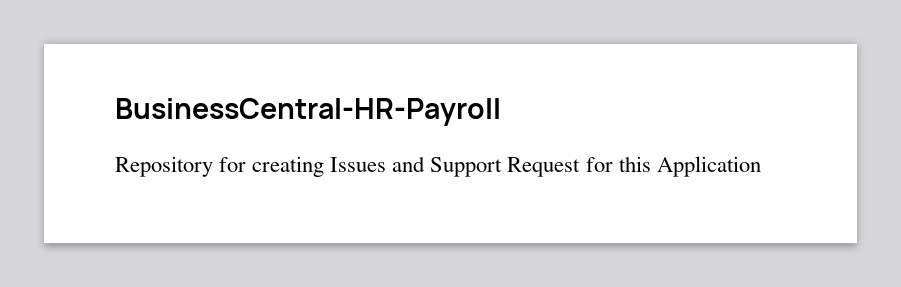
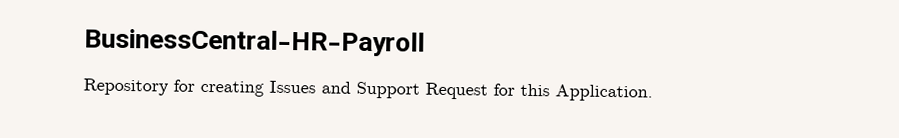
- Repository for creating Issues and Support Request for this Application
+ Repository for creating Issues and Support Request for this Application.

